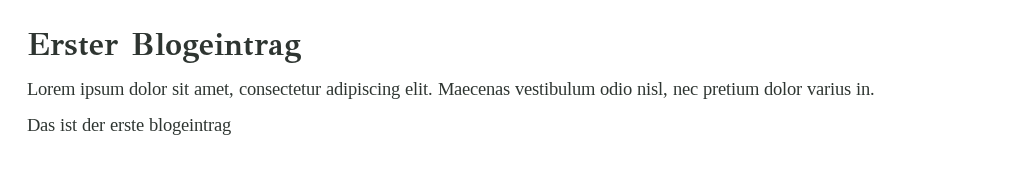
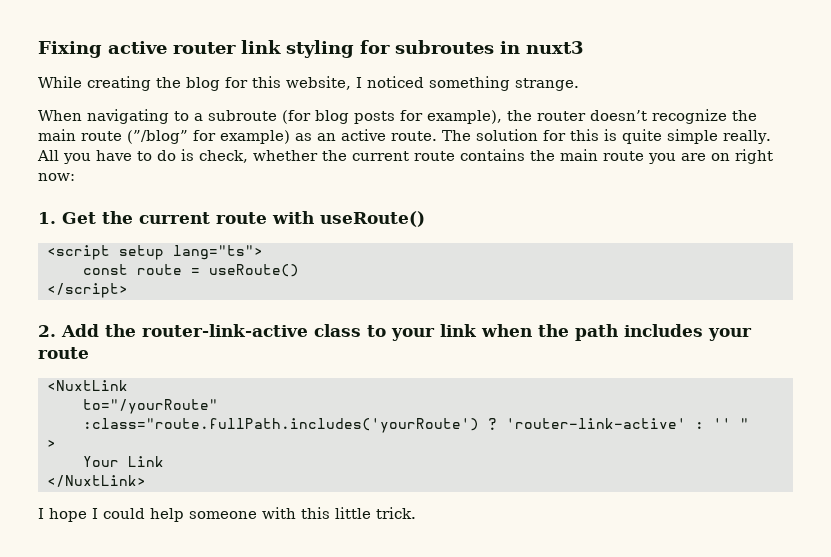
- Erster Blogeintrag
- Lorem ipsum dolor sit amet, consectetur adipiscing elit. Maecenas vestibulum odio nisl, nec pretium dolor varius in.
- Das ist der erste blogeintrag
+ Fixing active router link styling for subroutes in nuxt3
+ While creating the blog for this website, I noticed something strange.
+ When navigating to a subroute (for blog posts for example), the router doesn’t recognize the main route (”/blog” for example) as an active route. The solution for this is quite simple really. All you have to do is check, whether the current route contains the main route you are on right now:
+ 1. Get the current route with useRoute()
+ <script setup lang="ts">
+ const route = useRoute()
+ </script>
+ 2. Add the router-link-active class to your link when the path includes your route
+ <NuxtLink
+ to="/yourRoute"
+ :class="route.fullPath.includes('yourRoute') ? 'router-link-active' : '' "
+ >
+ Your Link
+ </NuxtLink>
+ I hope I could help someone with this little trick.

